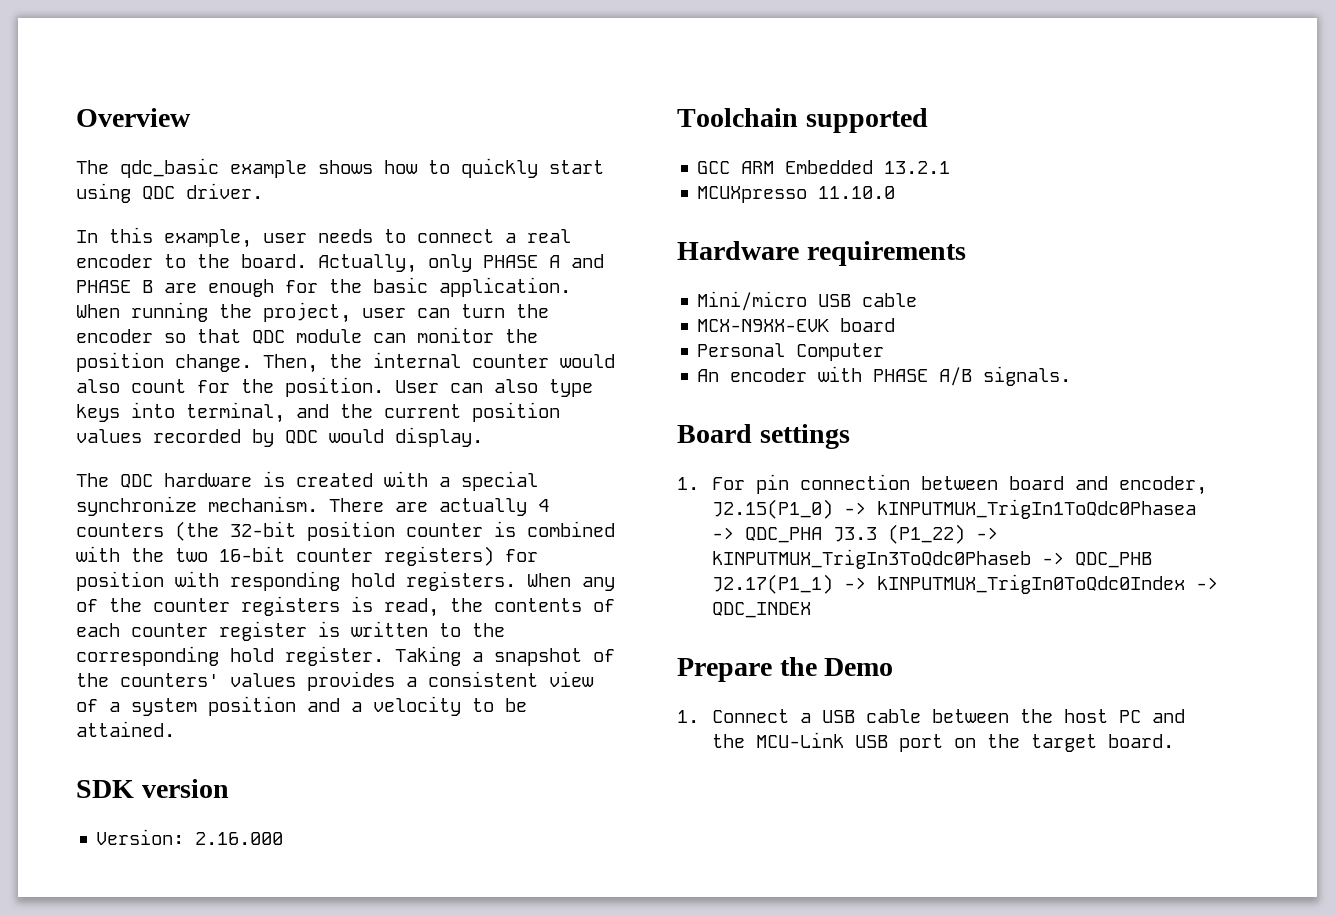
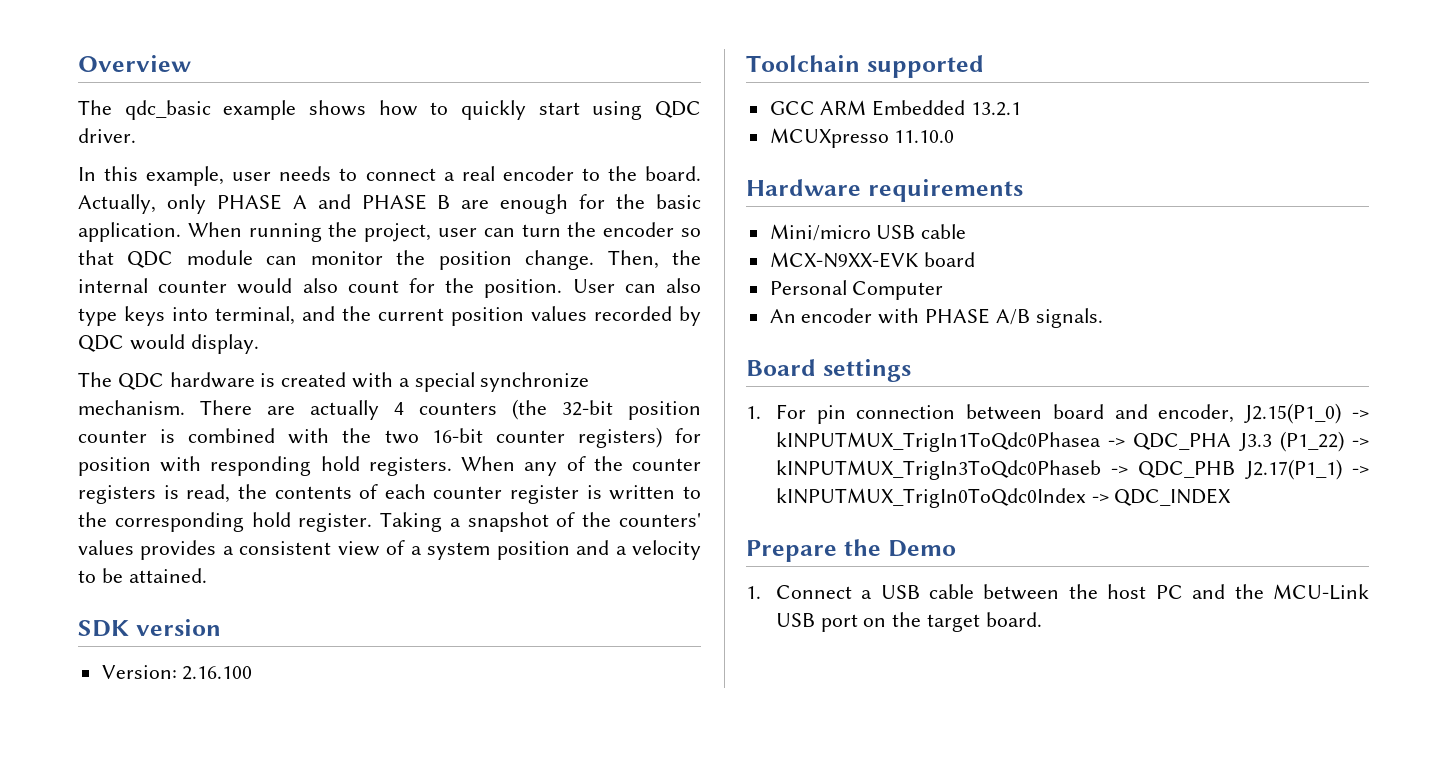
- Version: 2.16.000
+ Version: 2.16.100

